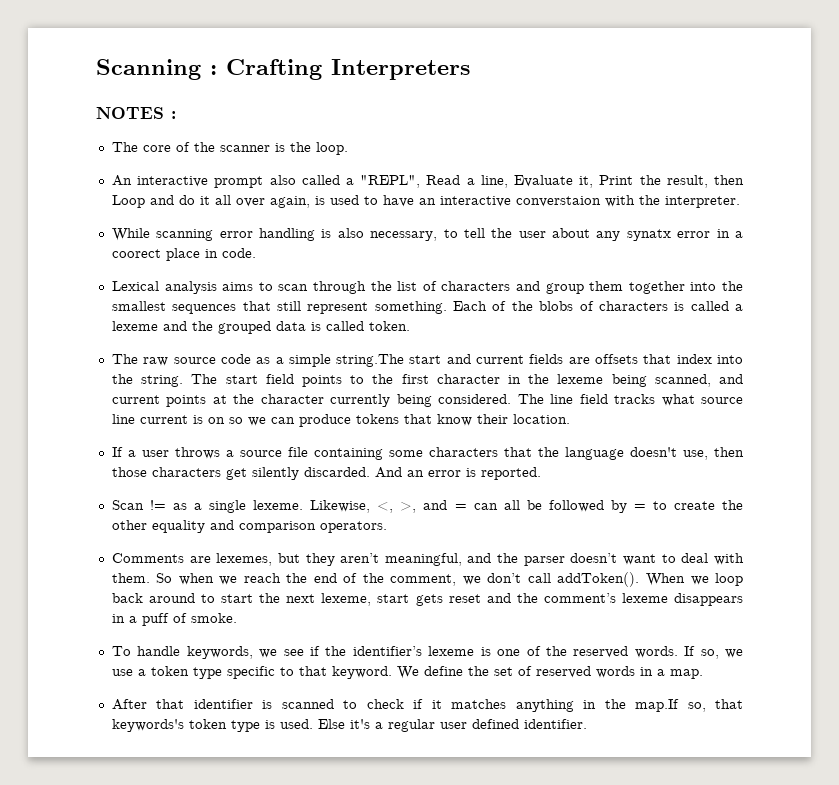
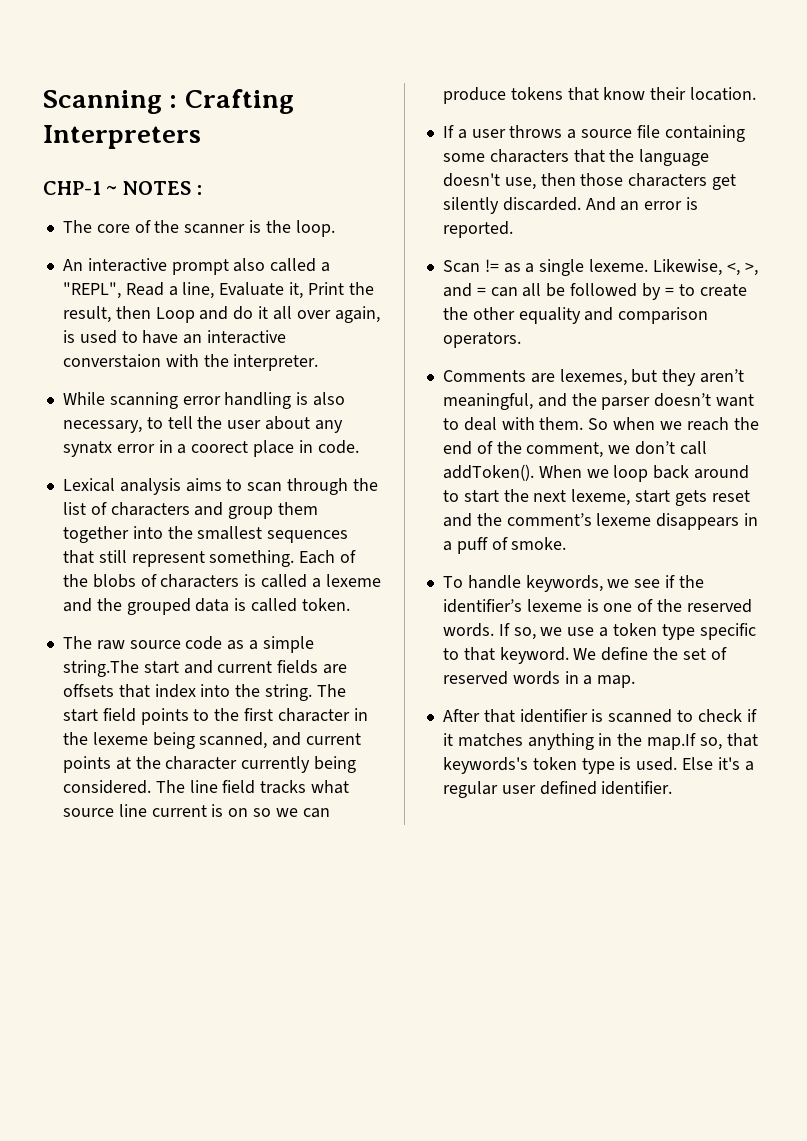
- NOTES :
+ CHP-1 ~ NOTES :

